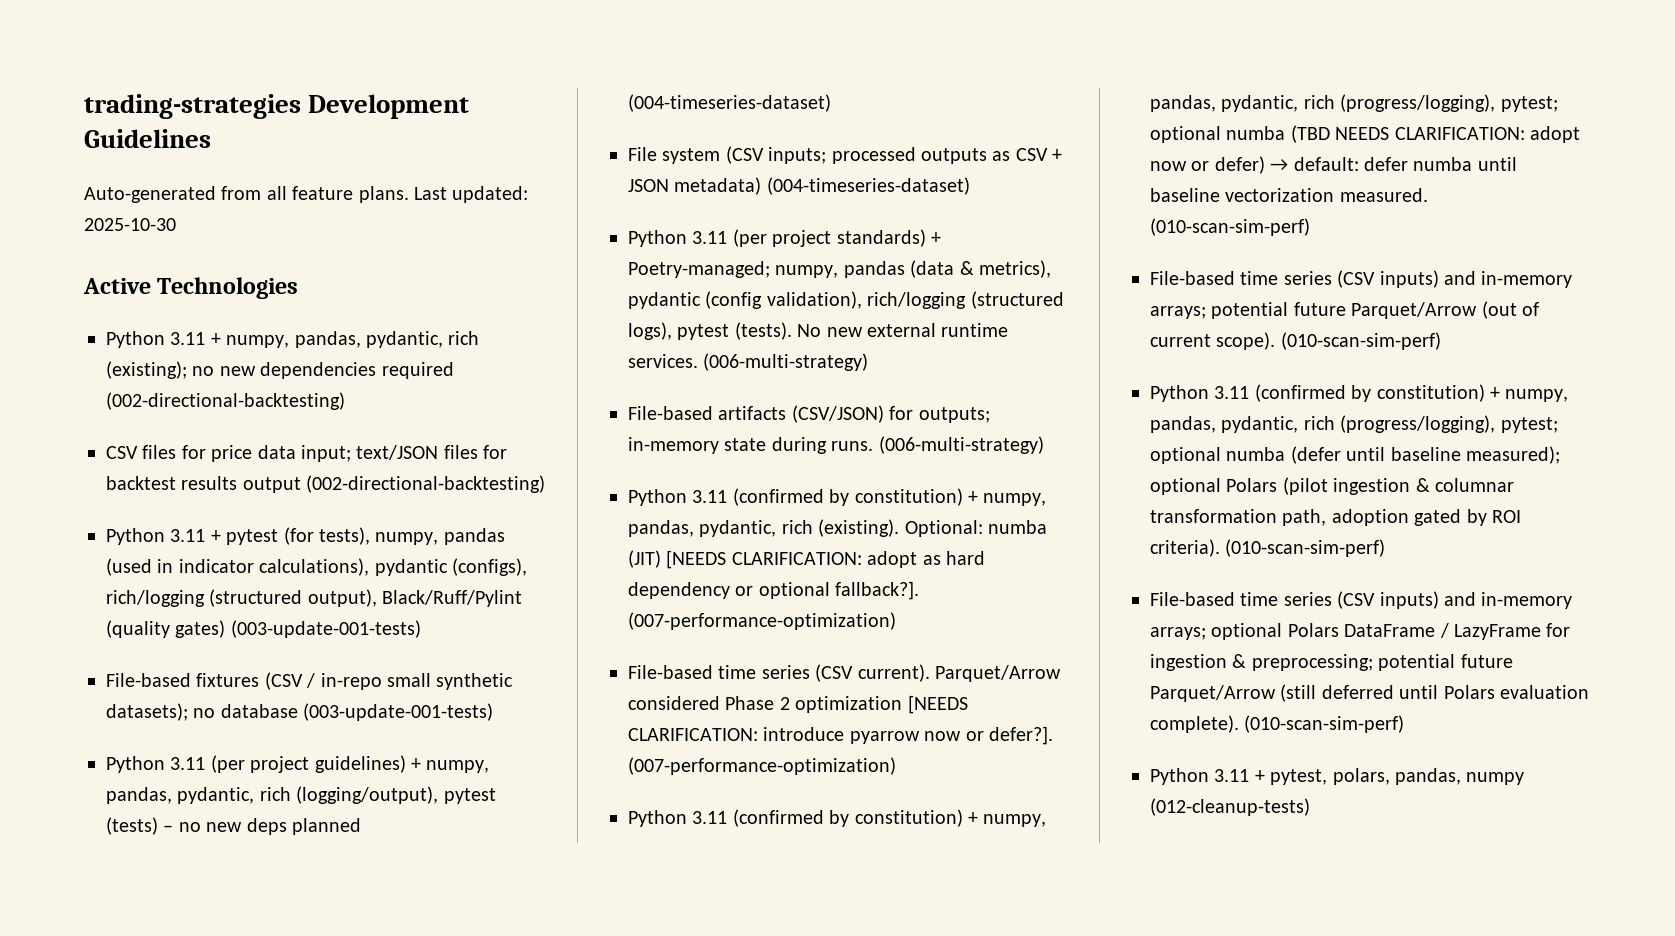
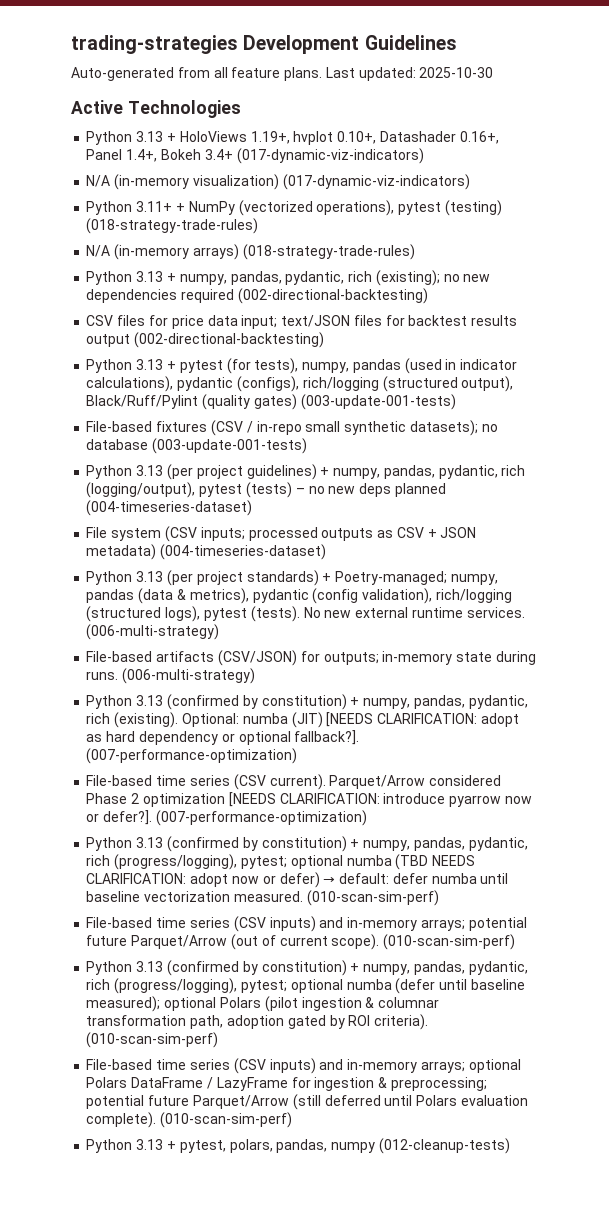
- Python 3.11 + numpy, pandas, pydantic, rich (existing); no new dependencies required (002-directional-backtesting)
+ Python 3.13 + HoloViews 1.19+, hvplot 0.10+, Datashader 0.16+, Panel 1.4+, Bokeh 3.4+ (017-dynamic-viz-indicators)
+ N/A (in-memory visualization) (017-dynamic-viz-indicators)
+ Python 3.11+ + NumPy (vectorized operations), pytest (testing) (018-strategy-trade-rules)
+ N/A (in-memory arrays) (018-strategy-trade-rules)
+ Python 3.13 + numpy, pandas, pydantic, rich (existing); no new dependencies required (002-directional-backtesting)
- Python 3.11 + pytest (for tests), numpy, pandas (used in indicator calculations), pydantic (configs), rich/logging (structured output), Black/Ruff/Pylint (quality gates) (003-update-001-tests)
+ Python 3.13 + pytest (for tests), numpy, pandas (used in indicator calculations), pydantic (configs), rich/logging (structured output), Black/Ruff/Pylint (quality gates) (003-update-001-tests)
- Python 3.11 (per project guidelines) + numpy, pandas, pydantic, rich (logging/output), pytest (tests) – no new deps planned (004-timeseries-dataset)
+ Python 3.13 (per project guidelines) + numpy, pandas, pydantic, rich (logging/output), pytest (tests) – no new deps planned (004-timeseries-dataset)
- Python 3.11 (per project standards) + Poetry-managed; numpy, pandas (data & metrics), pydantic (config validation), rich/logging (structured logs), pytest (tests).
+ Python 3.13 (per project standards) + Poetry-managed; numpy, pandas (data & metrics), pydantic (config validation), rich/logging (structured logs), pytest (tests).
- Python 3.11 (confirmed by constitution) + numpy, pandas, pydantic, rich (existing).
+ Python 3.13 (confirmed by constitution) + numpy, pandas, pydantic, rich (existing).
- Python 3.11 (confirmed by constitution) + numpy, pandas, pydantic, rich (progress/logging), pytest; optional numba (TBD NEEDS CLARIFICATION: adopt now or defer) → default: defer numba until baseline vectorization measured.
+ Python 3.13 (confirmed by constitution) + numpy, pandas, pydantic, rich (progress/logging), pytest; optional numba (TBD NEEDS CLARIFICATION: adopt now or defer) → default: defer numba until baseline vectorization measured.
- Python 3.11 (confirmed by constitution) + numpy, pandas, pydantic, rich (progress/logging), pytest; optional numba (defer until baseline measured); optional Polars (pilot ingestion & columnar transformation path, adoption gated by ROI criteria).
+ Python 3.13 (confirmed by constitution) + numpy, pandas, pydantic, rich (progress/logging), pytest; optional numba (defer until baseline measured); optional Polars (pilot ingestion & columnar transformation path, adoption gated by ROI criteria).
- Python 3.11 + pytest, polars, pandas, numpy (012-cleanup-tests)
+ Python 3.13 + pytest, polars, pandas, numpy (012-cleanup-tests)

